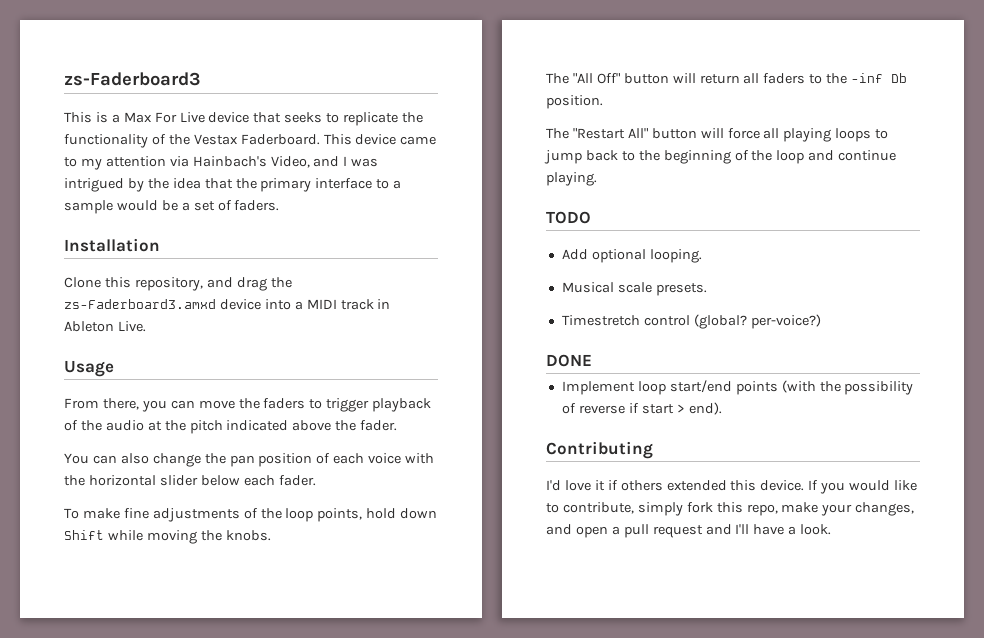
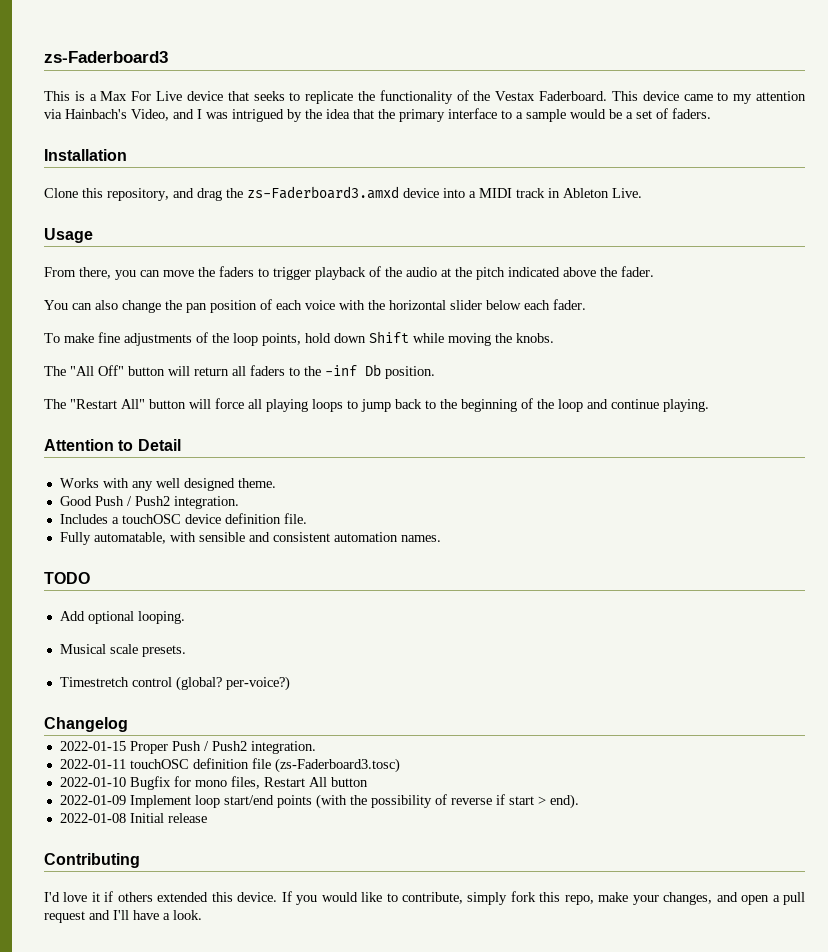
+ Attention to Detail
+ Works with any well designed theme.
+ Good Push / Push2 integration.
+ Includes a touchOSC device definition file.
+ Fully automatable, with sensible and consistent automation names.
- DONE
- Implement loop start/end points (with the possibility of reverse if start > end).
+ Changelog
+ 2022-01-15 Proper Push / Push2 integration.
+ 2022-01-11 touchOSC definition file (zs-Faderboard3.tosc)
+ 2022-01-10 Bugfix for mono files, Restart All button
+ 2022-01-09 Implement loop start/end points (with the possibility of reverse if start > end).
+ 2022-01-08 Initial release

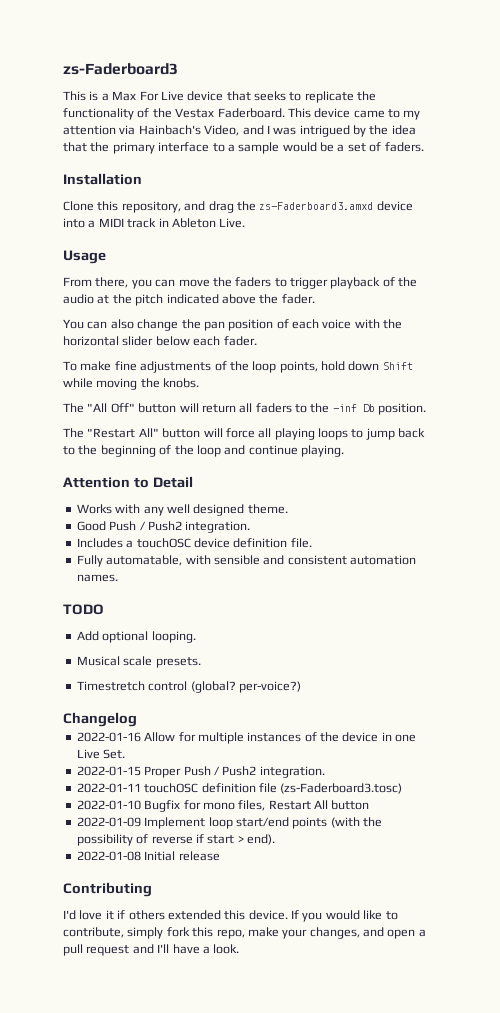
+ 2022-01-16 Allow for multiple instances of the device in one Live Set.

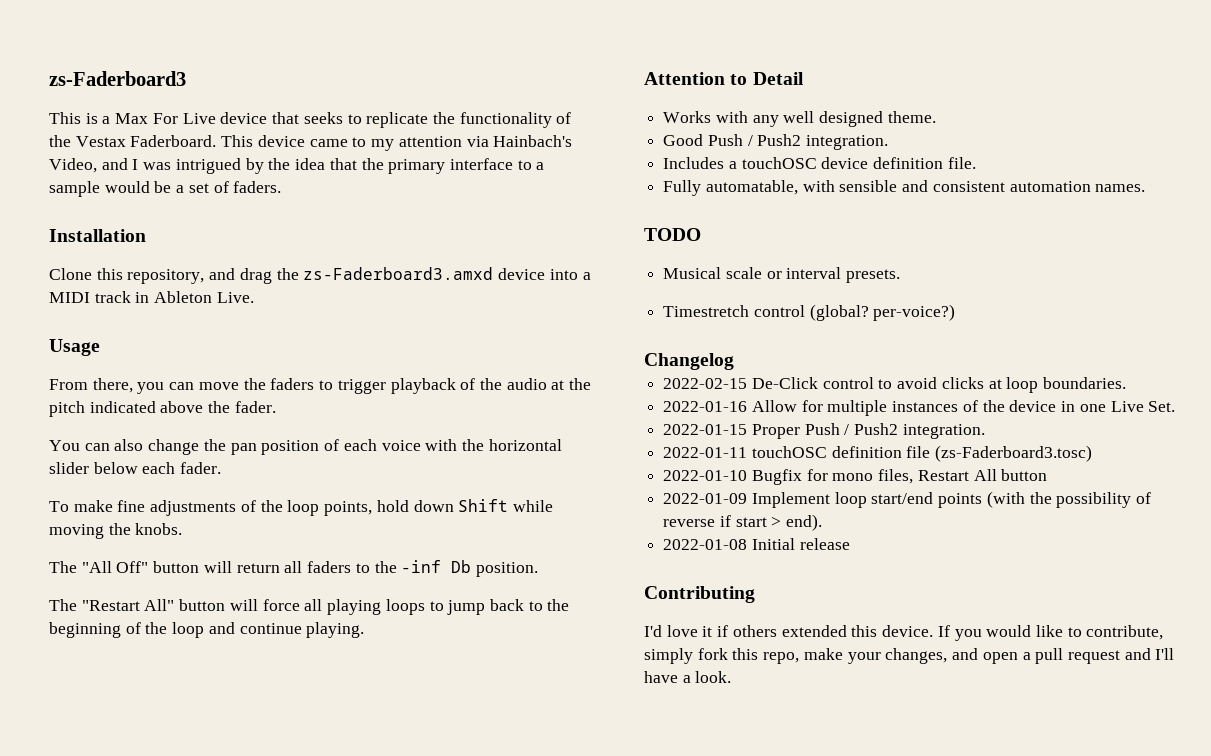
- Add optional looping.
- Musical scale presets.
+ Musical scale or interval presets.
+ 2022-02-15 De-Click control to avoid clicks at loop boundaries.

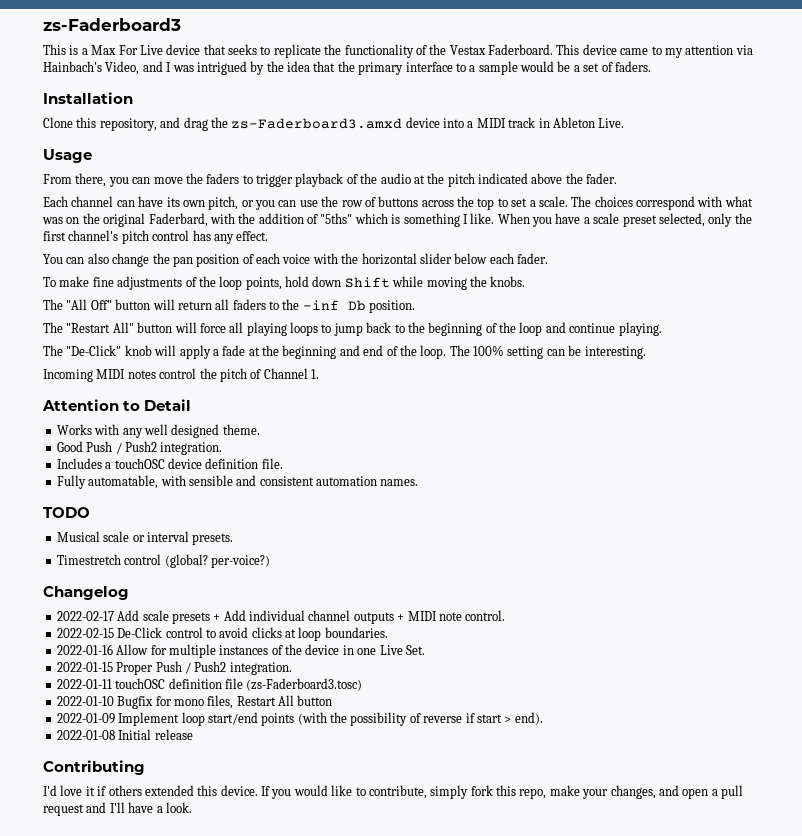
+ Each channel can have its own pitch, or you can use the row of buttons across the top to set a scale. The choices correspond with what was on the original Faderbard, with the addition of "5ths" which is something I like. When you have a scale preset selected, only the first channel's pitch control has any effect.
+ The "De-Click" knob will apply a fade at the beginning and end of the loop. The 100% setting can be interesting.
+ Incoming MIDI notes control the pitch of Channel 1.
+ 2022-02-17 Add scale presets + Add individual channel outputs + MIDI note control.

